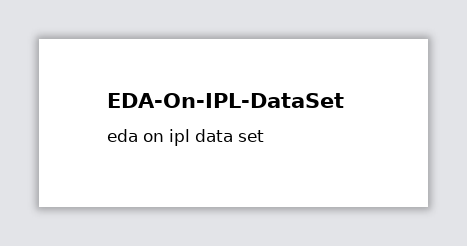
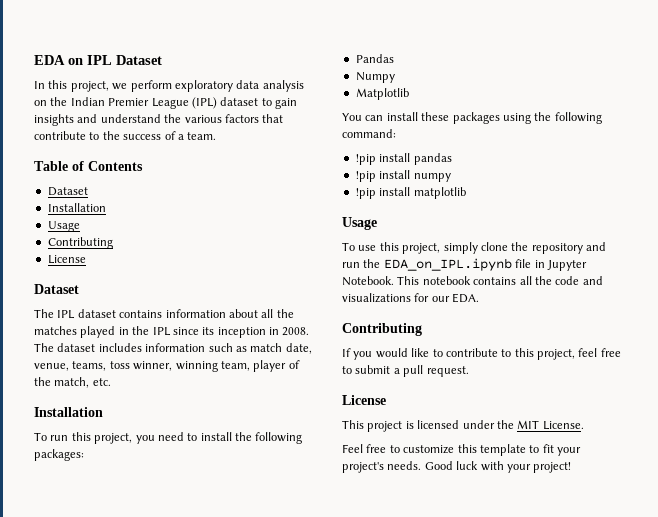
- EDA-On-IPL-DataSet
- eda on ipl data set
+ EDA on IPL Dataset
+ In this project, we perform exploratory data analysis on the Indian Premier League (IPL) dataset to gain insights and understand the various factors that contribute to the success of a team.
+ Table of Contents
+ Dataset
+ Installation
+ Usage
+ Contributing
+ License
+ Dataset
+ The IPL dataset contains information about all the matches played in the IPL since its inception in 2008. The dataset includes information such as match date, venue, teams, toss winner, winning team, player of the match, etc.
+ Installation
+ To run this project, you need to install the following packages:
+ Pandas
+ Numpy
+ Matplotlib
+ You can install these packages using the following command:
+ !pip install pandas
+ !pip install numpy
+ !pip install matplotlib
+ Usage
+ To use this project, simply clone the repository and run the EDA_on_IPL.ipynb file in Jupyter Notebook. This notebook contains all the code and visualizations for our EDA.
+ Contributing
+ If you would like to contribute to this project, feel free to submit a pull request.
+ License
+ This project is licensed under the MIT License.
+ Feel free to customize this template to fit your project's needs. Good luck with your project!

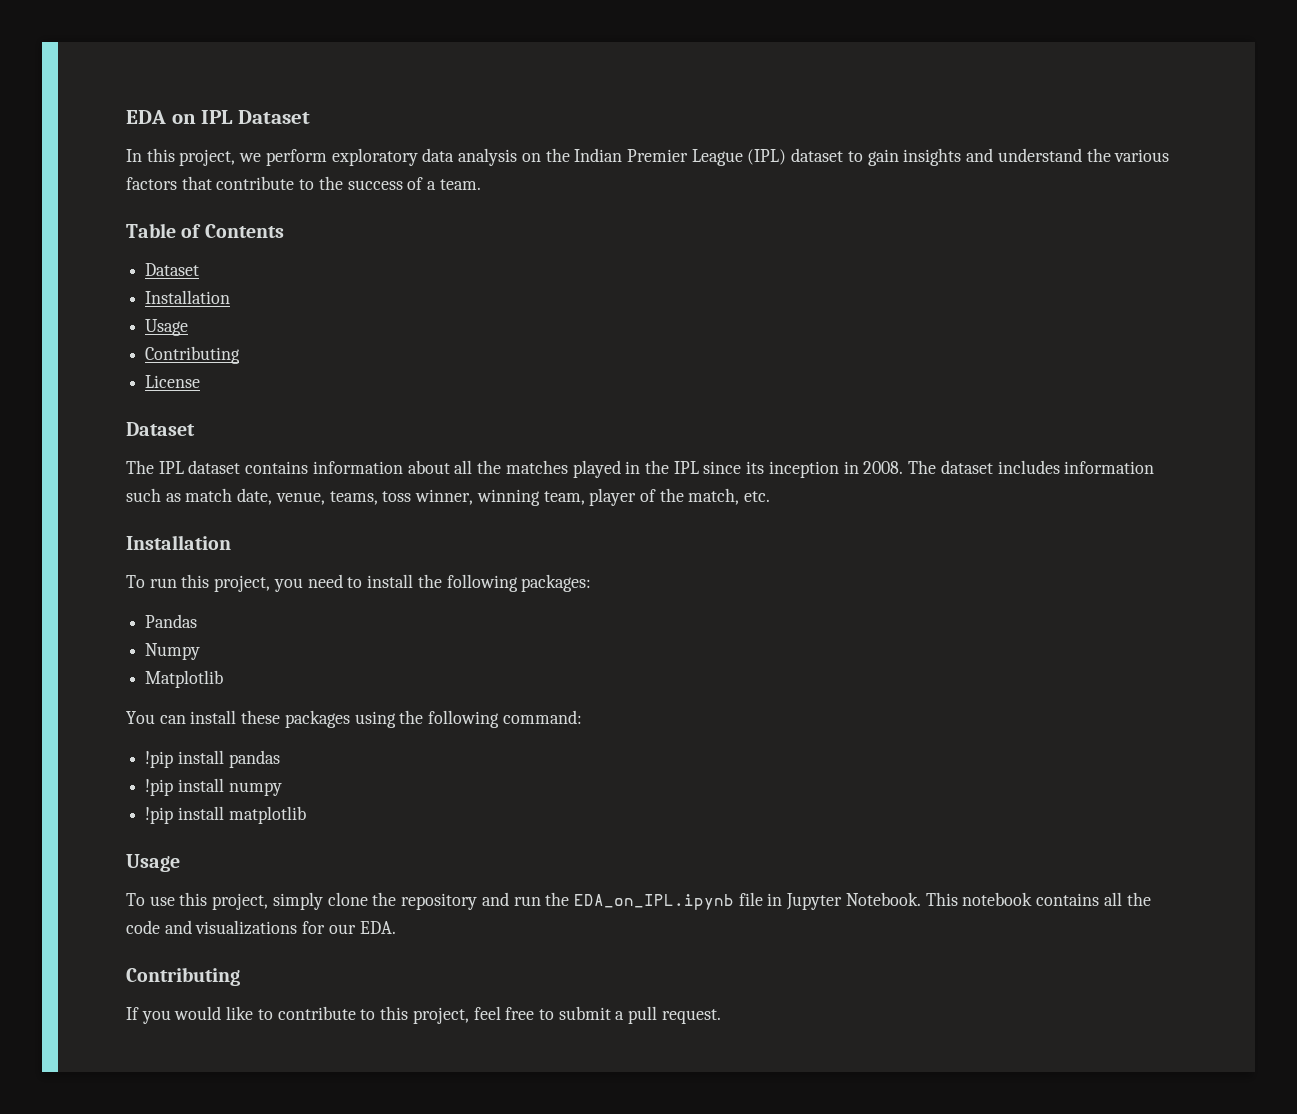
  If you would like to contribute to this project, feel free to submit a pull request.
- License
- This project is licensed under the MIT License.
- Feel free to customize this template to fit your project's needs. Good luck with your project!

